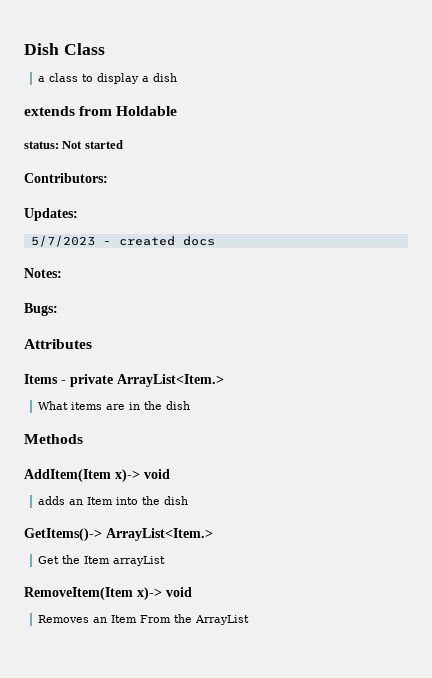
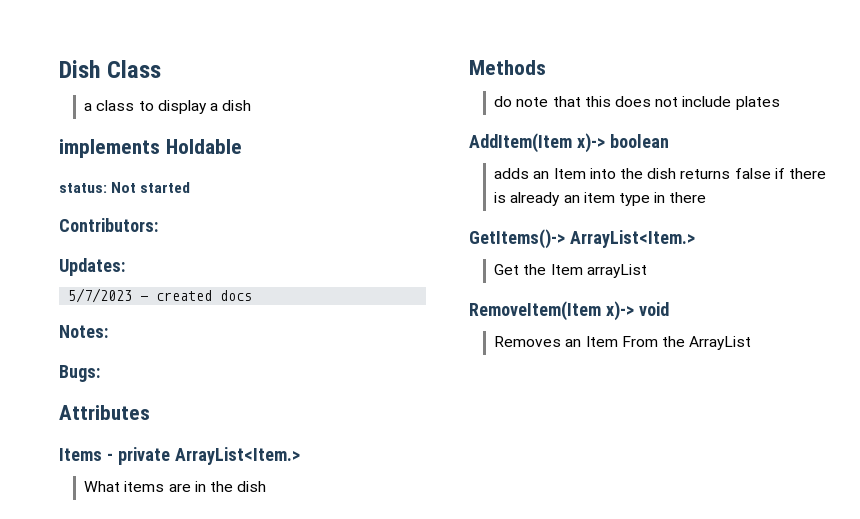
- extends from Holdable
+ implements Holdable
+ do note that this does not include plates
- AddItem(Item x)-> void
+ AddItem(Item x)-> boolean
- adds an Item into the dish
+ adds an Item into the dish returns false if there is already an item type in there

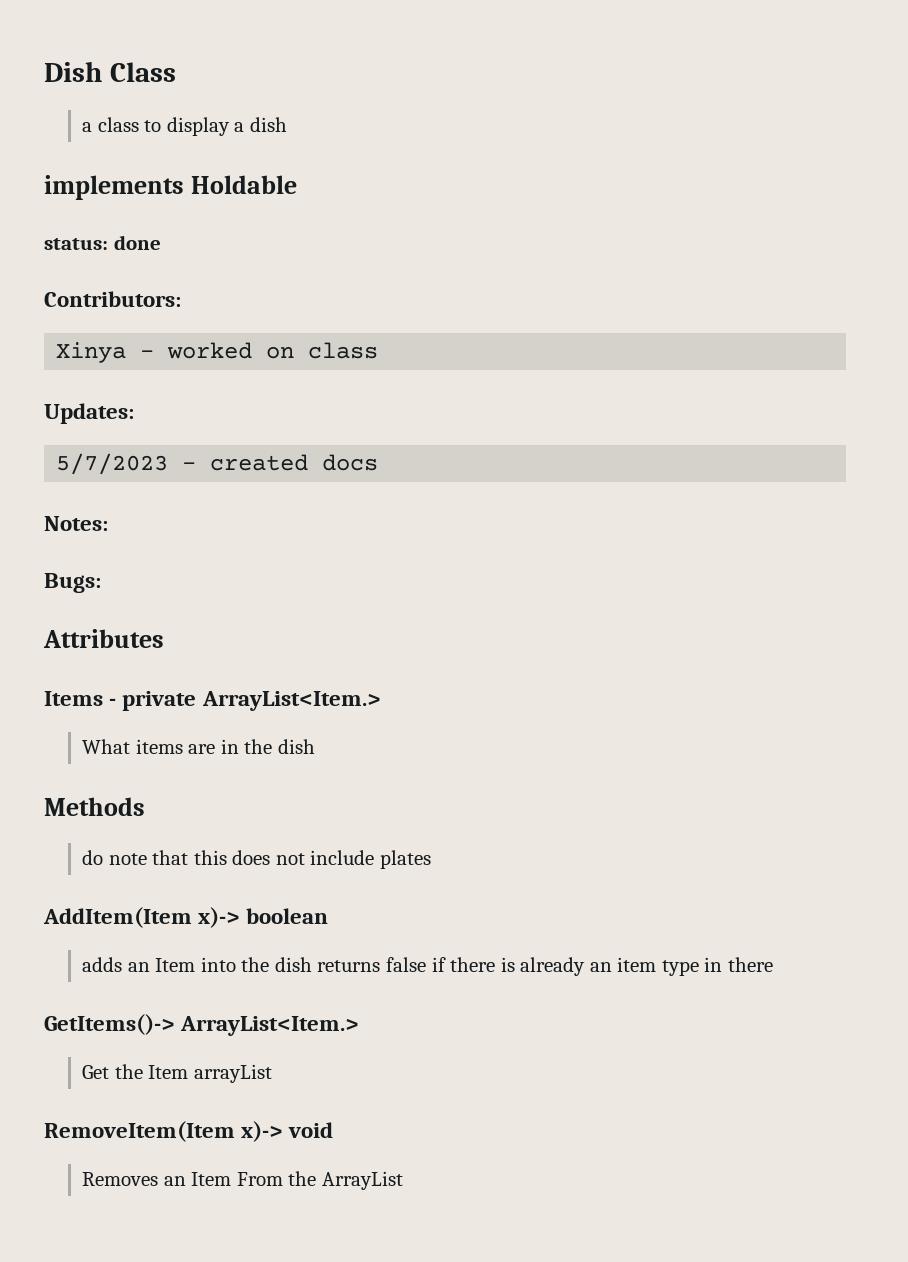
- status: Not started
+ status: done
+ Xinya - worked on class

